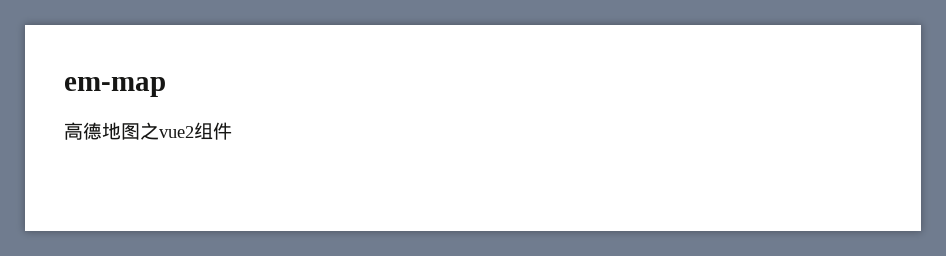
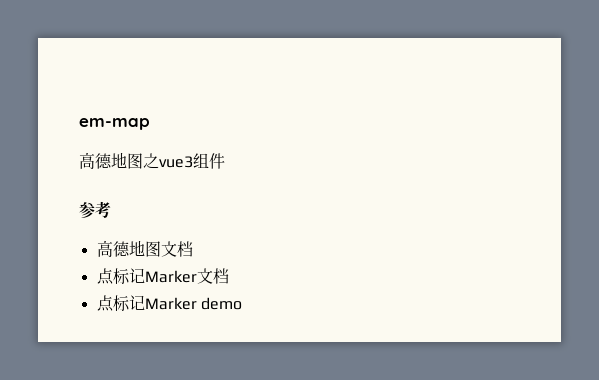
- 高德地图之vue2组件
+ 高德地图之vue3组件
+ 参考
+ 高德地图文档
+ 点标记Marker文档
+ 点标记Marker demo

